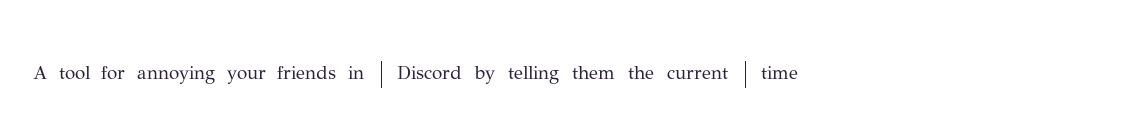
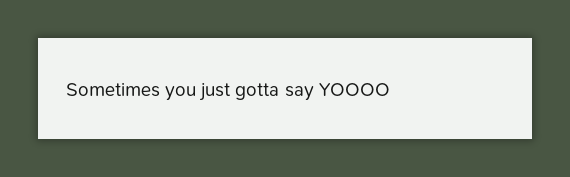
- A tool for annoying your friends in Discord by telling them the current time
+ Sometimes you just gotta say YOOOO

